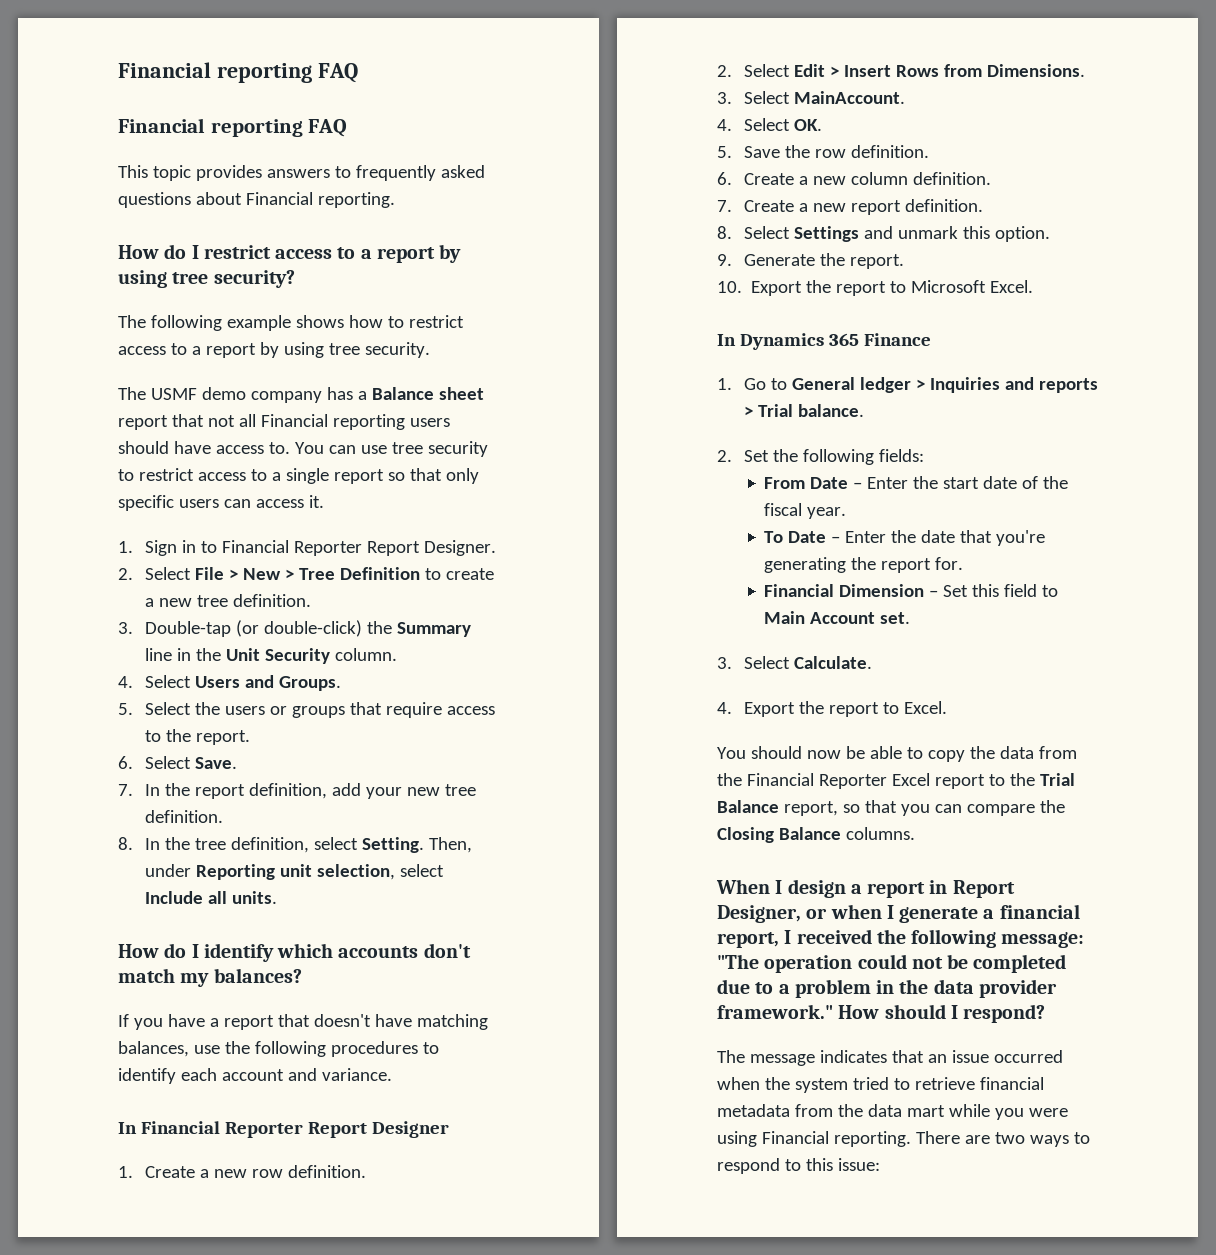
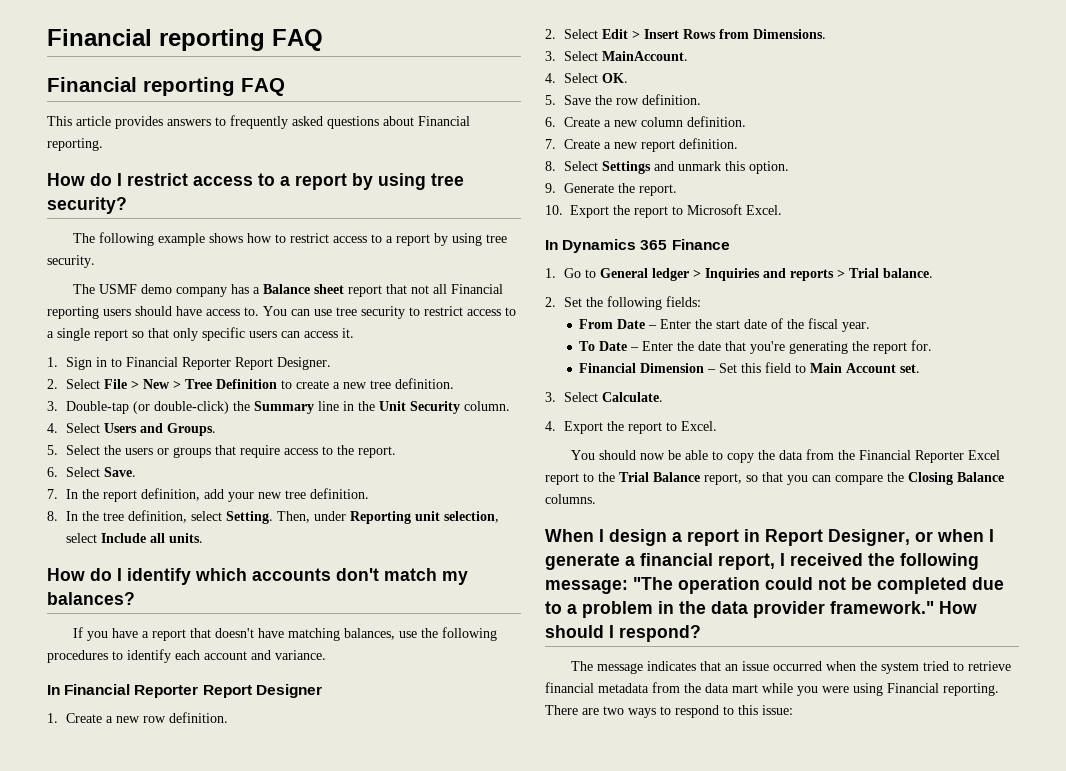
- This topic provides answers to frequently asked questions about Financial reporting.
+ This article provides answers to frequently asked questions about Financial reporting.

